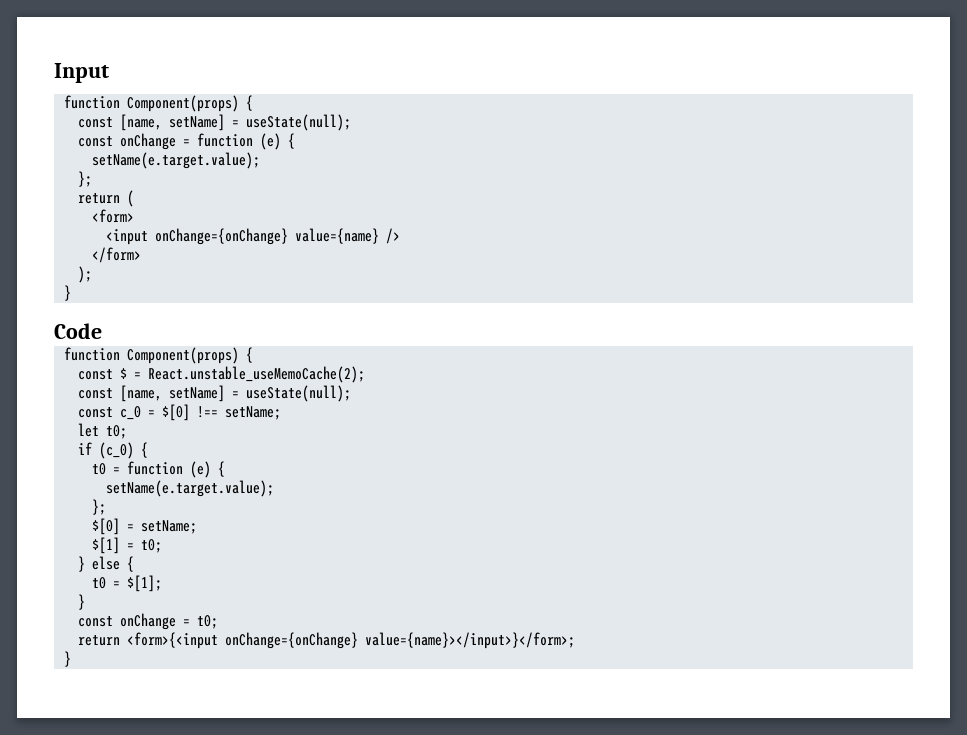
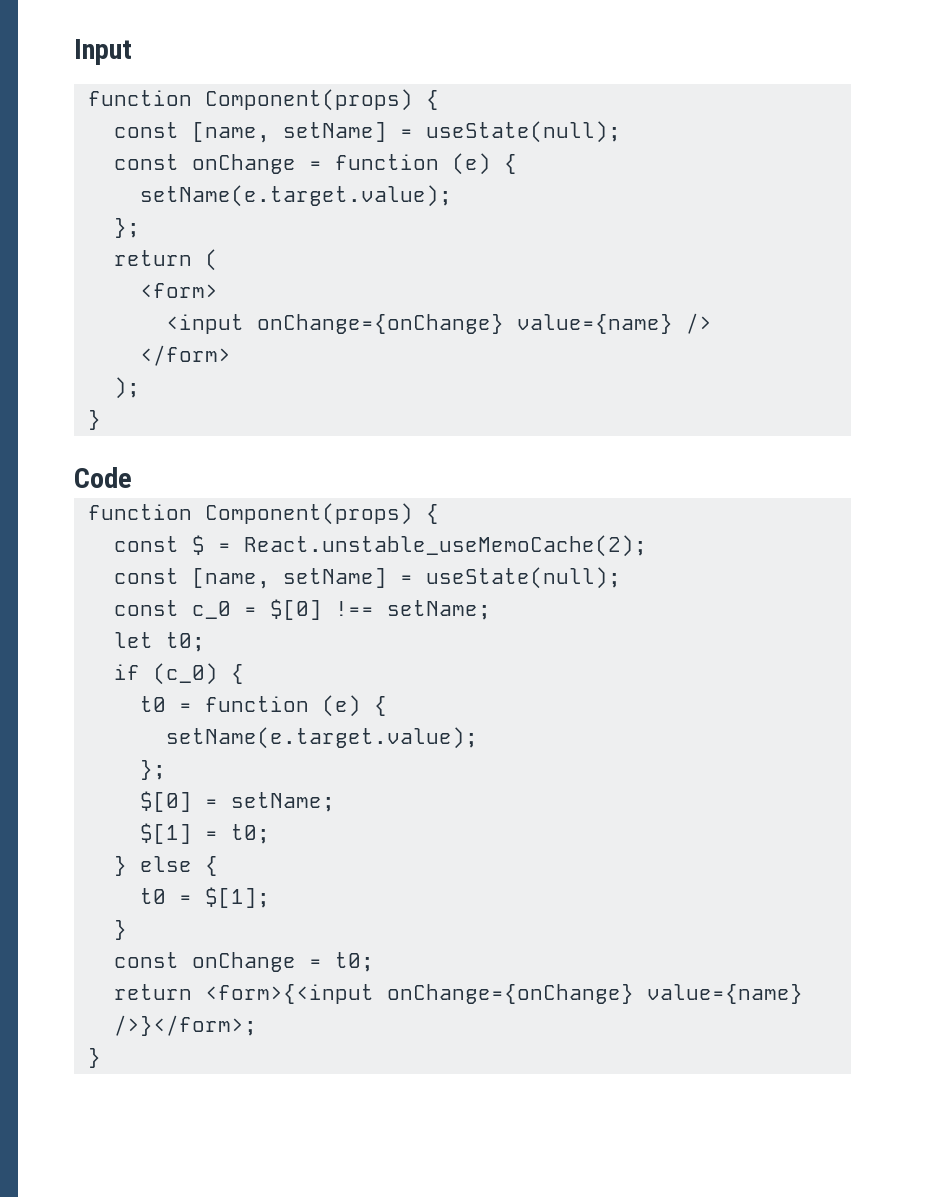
- return <form>{<input onChange={onChange} value={name}></input>}</form>;
+ return <form>{<input onChange={onChange} value={name} />}</form>;

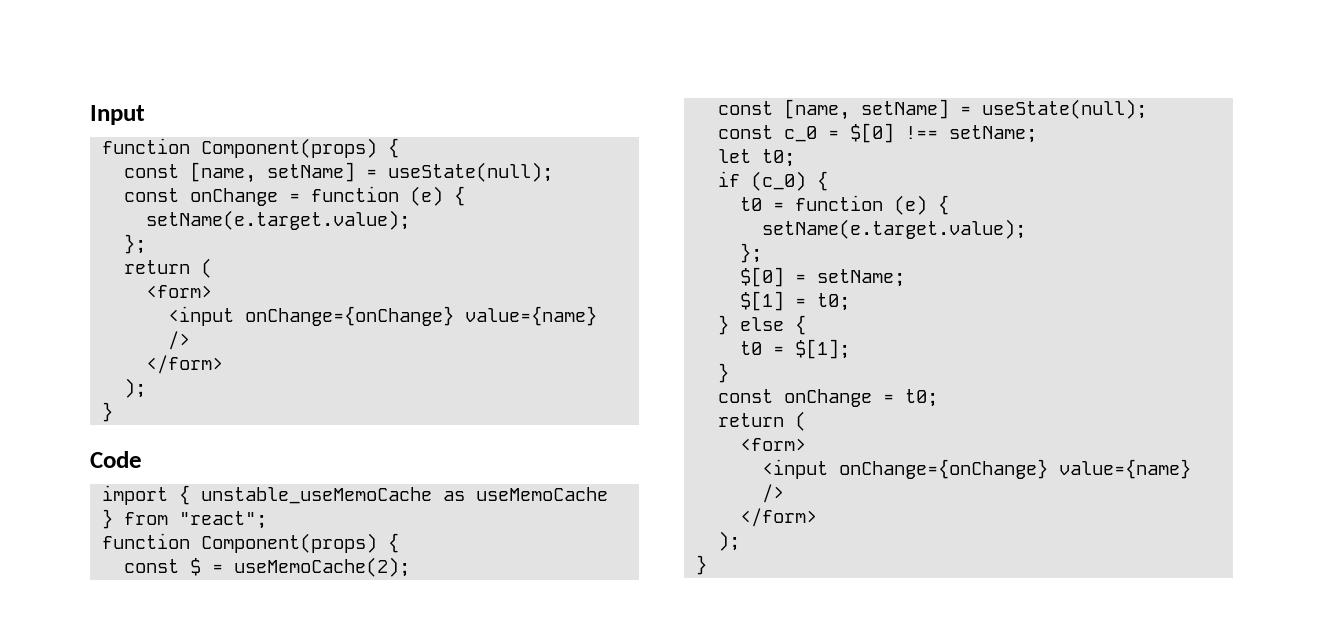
+ import { unstable_useMemoCache as useMemoCache } from "react";
- const $ = React.unstable_useMemoCache(2);
+ const $ = useMemoCache(2);
  const onChange = t0;
- return <form>{<input onChange={onChange} value={name} />}</form>;
+ return (
+ <form>
+ <input onChange={onChange} value={name} />
+ </form>
+ );

